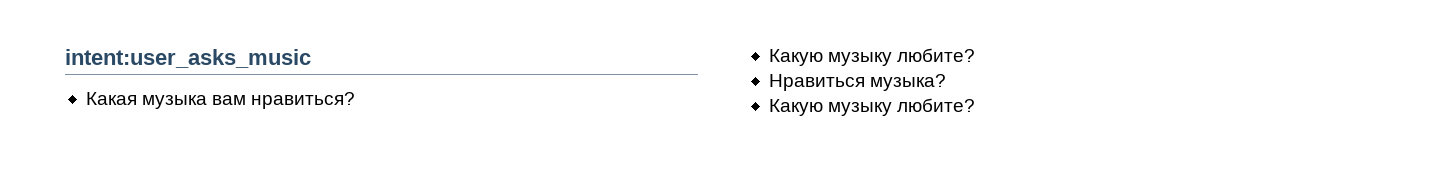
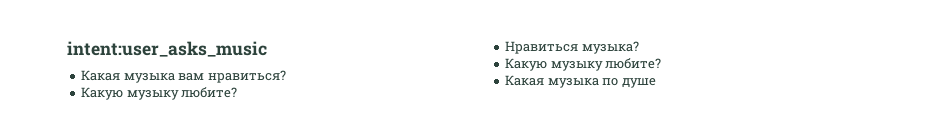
+ Какая музыка по душе

